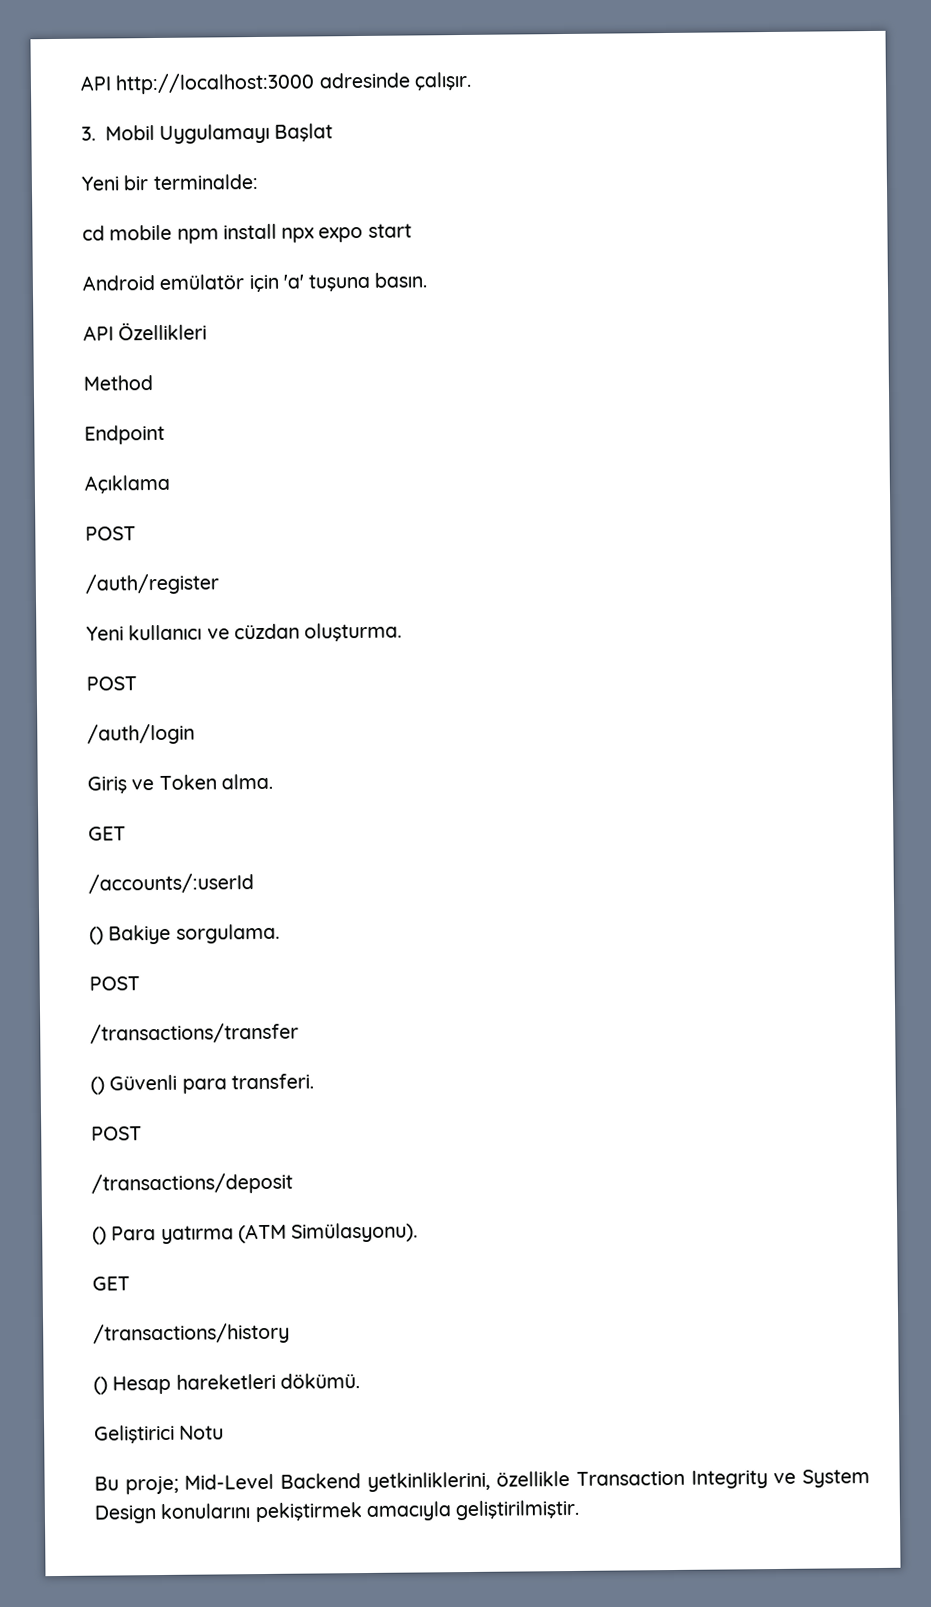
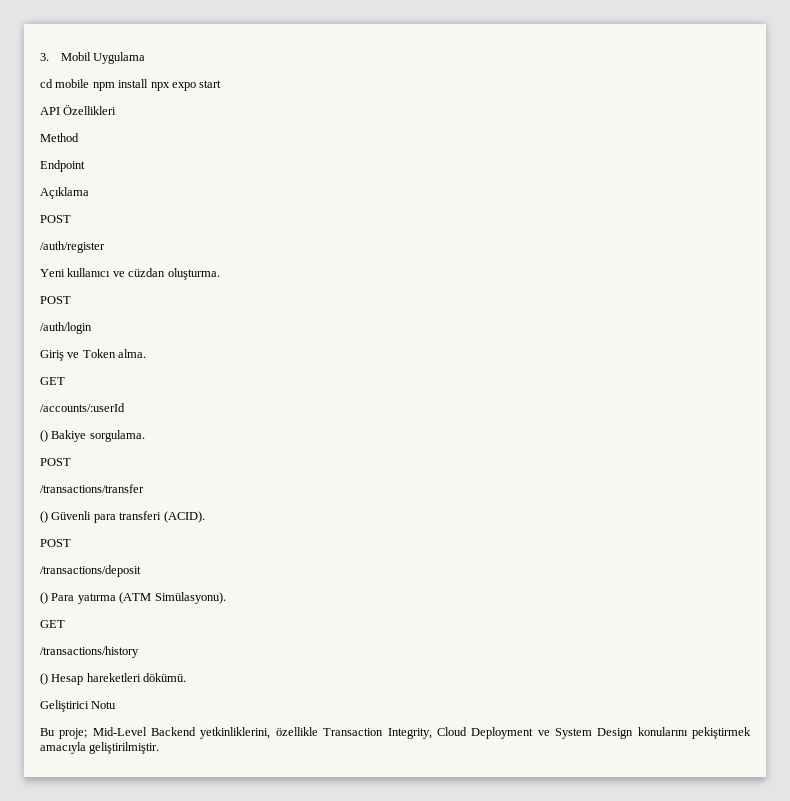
- API http://localhost:3000 adresinde çalışır.
- 3. Mobil Uygulamayı Başlat
- Yeni bir terminalde:
+ 3. Mobil Uygulama
- Android emülatör için 'a' tuşuna basın.
- () Güvenli para transferi.
+ () Güvenli para transferi (ACID).
- Bu proje; Mid-Level Backend yetkinliklerini, özellikle Transaction Integrity ve System Design konularını pekiştirmek amacıyla geliştirilmiştir.
+ Bu proje; Mid-Level Backend yetkinliklerini, özellikle Transaction Integrity, Cloud Deployment ve System Design konularını pekiştirmek amacıyla geliştirilmiştir.

